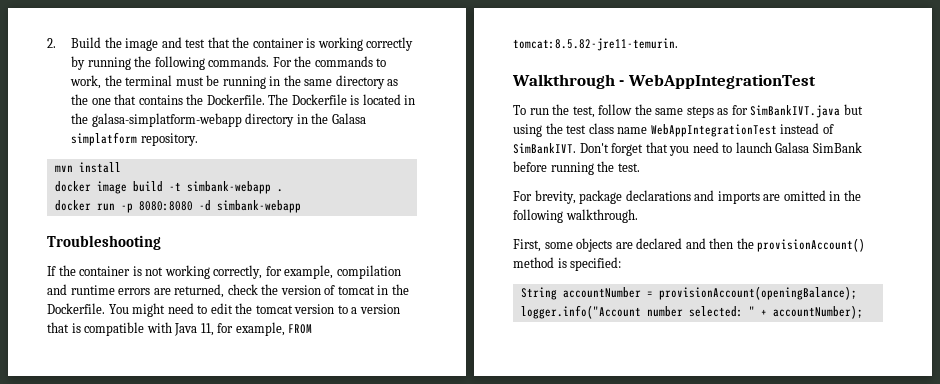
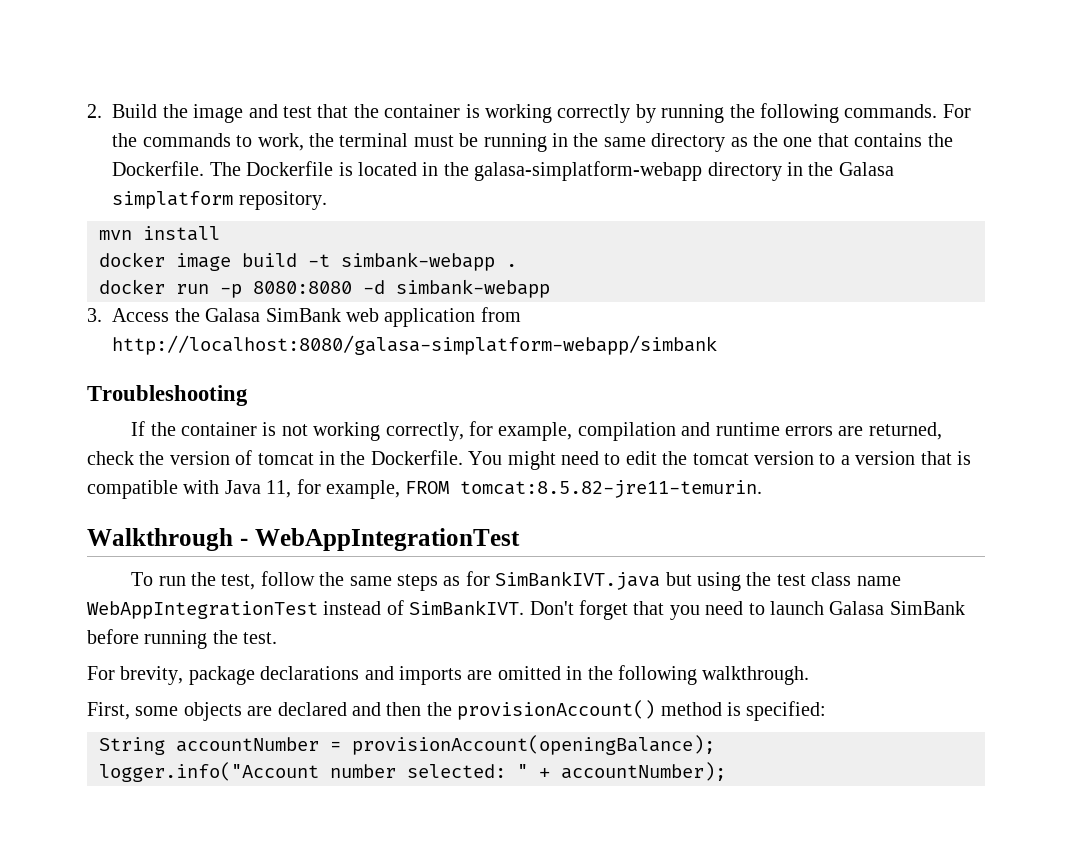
+ 3. Access the Galasa SimBank web application from http://localhost:8080/galasa-simplatform-webapp/simbank

